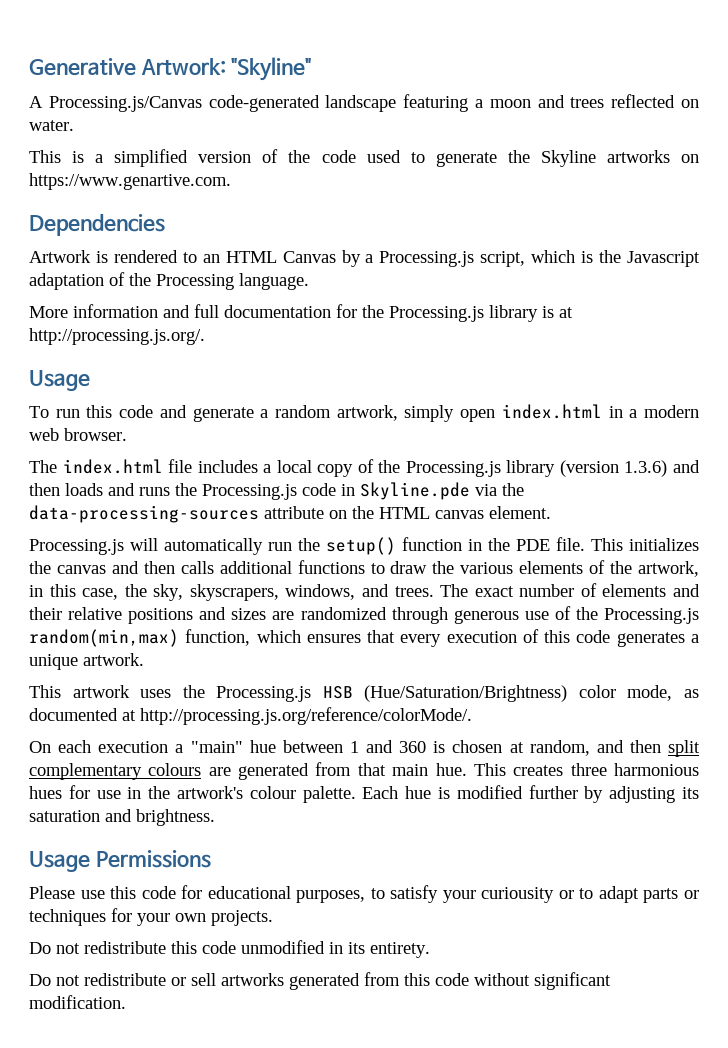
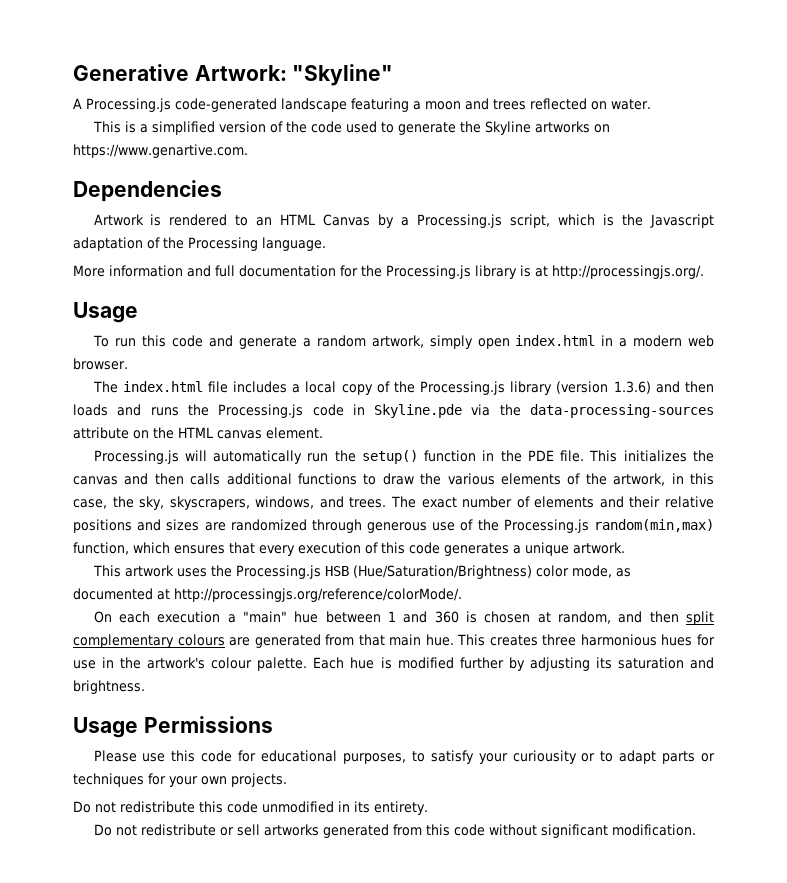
- A Processing.js/Canvas code-generated landscape featuring a moon and trees reflected on water.
+ A Processing.js code-generated landscape featuring a moon and trees reflected on water.
- More information and full documentation for the Processing.js library is at http://processing.js.org/.
+ More information and full documentation for the Processing.js library is at http://processingjs.org/.
- This artwork uses the Processing.js HSB (Hue/Saturation/Brightness) color mode, as documented at http://processing.js.org/reference/colorMode/.
+ This artwork uses the Processing.js HSB (Hue/Saturation/Brightness) color mode, as documented at http://processingjs.org/reference/colorMode/.

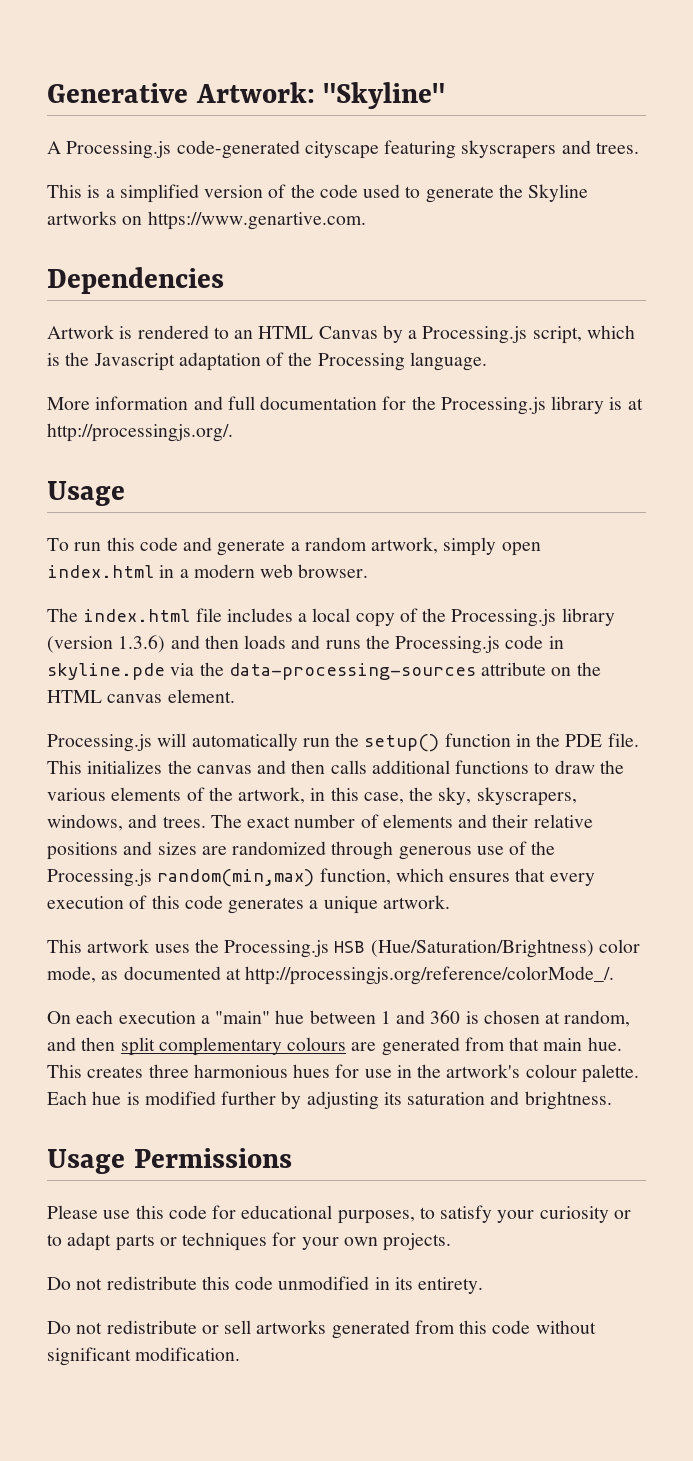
- A Processing.js code-generated landscape featuring a moon and trees reflected on water.
+ A Processing.js code-generated cityscape featuring skyscrapers and trees.
- The index.html file includes a local copy of the Processing.js library (version 1.3.6) and then loads and runs the Processing.js code in Skyline.pde via the data-processing-sources attribute on the HTML canvas element.
+ The index.html file includes a local copy of the Processing.js library (version 1.3.6) and then loads and runs the Processing.js code in skyline.pde via the data-processing-sources attribute on the HTML canvas element.
- This artwork uses the Processing.js HSB (Hue/Saturation/Brightness) color mode, as documented at http://processingjs.org/reference/colorMode/.
+ This artwork uses the Processing.js HSB (Hue/Saturation/Brightness) color mode, as documented at http://processingjs.org/reference/colorMode_/.
- Please use this code for educational purposes, to satisfy your curiousity or to adapt parts or techniques for your own projects.
+ Please use this code for educational purposes, to satisfy your curiosity or to adapt parts or techniques for your own projects.

